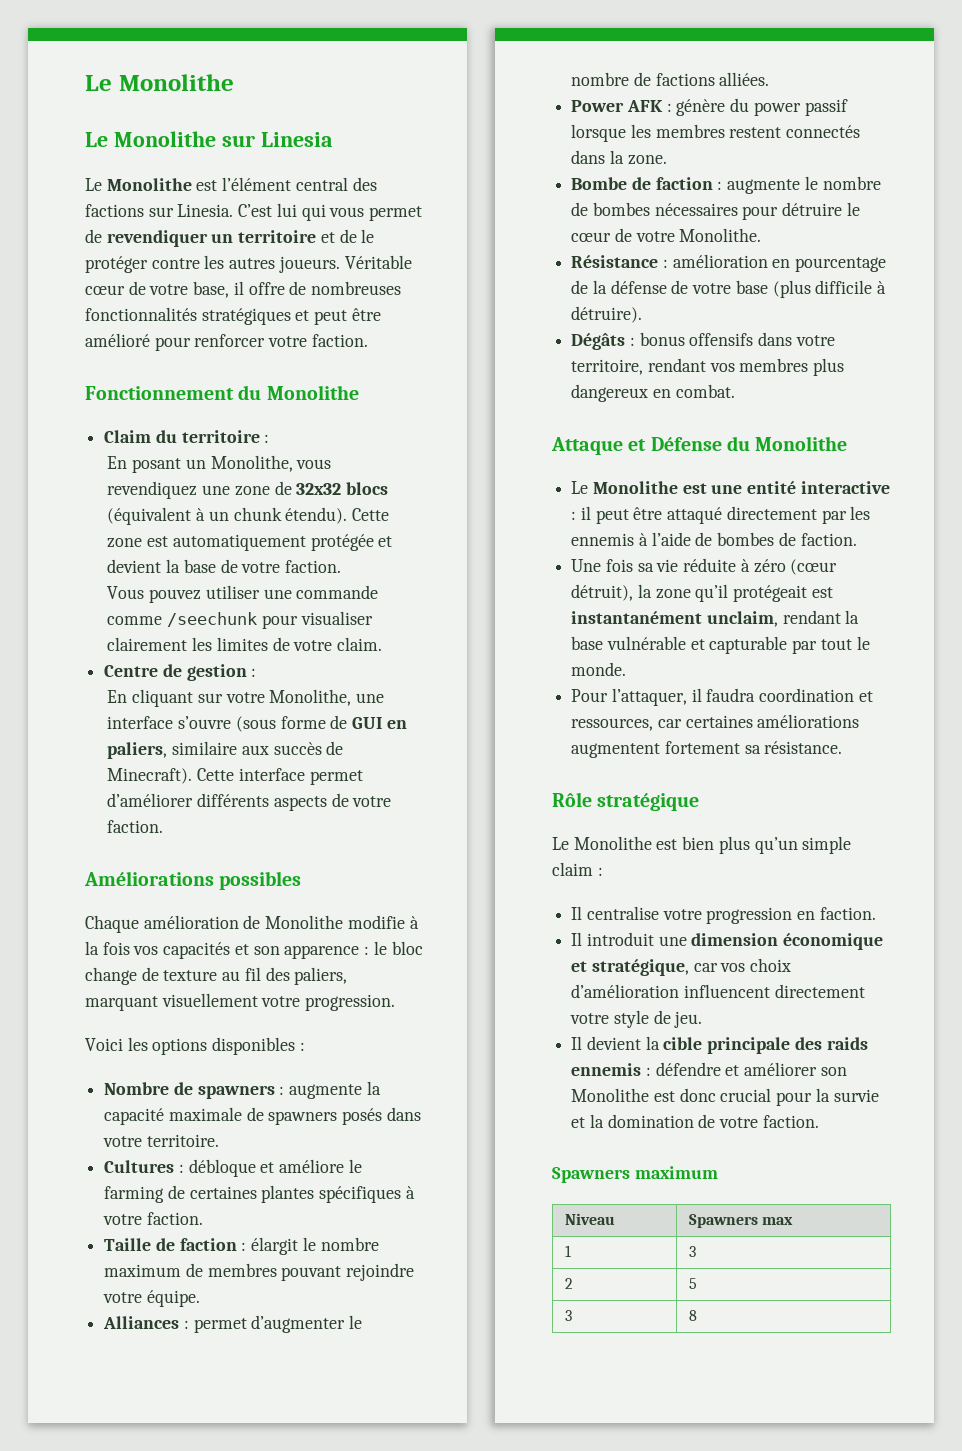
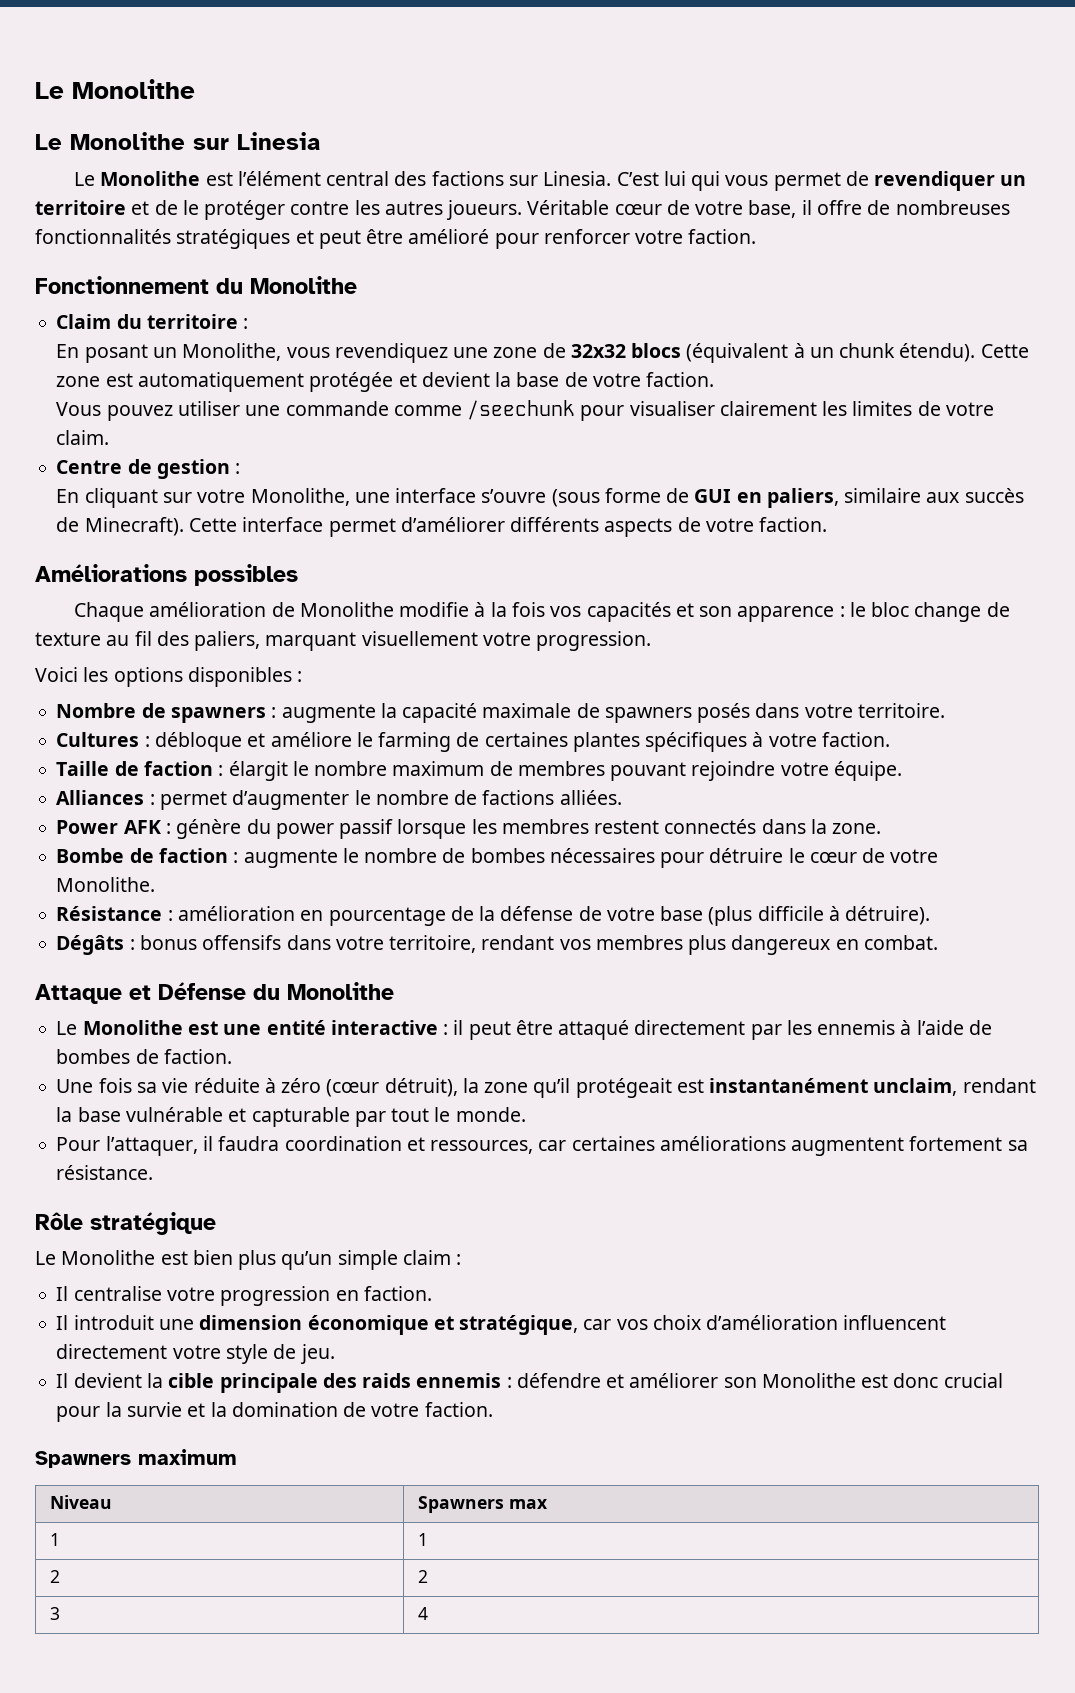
- 1 | 3
+ 1 | 1
- 2 | 5
+ 2 | 2
- 3 | 8
+ 3 | 4

